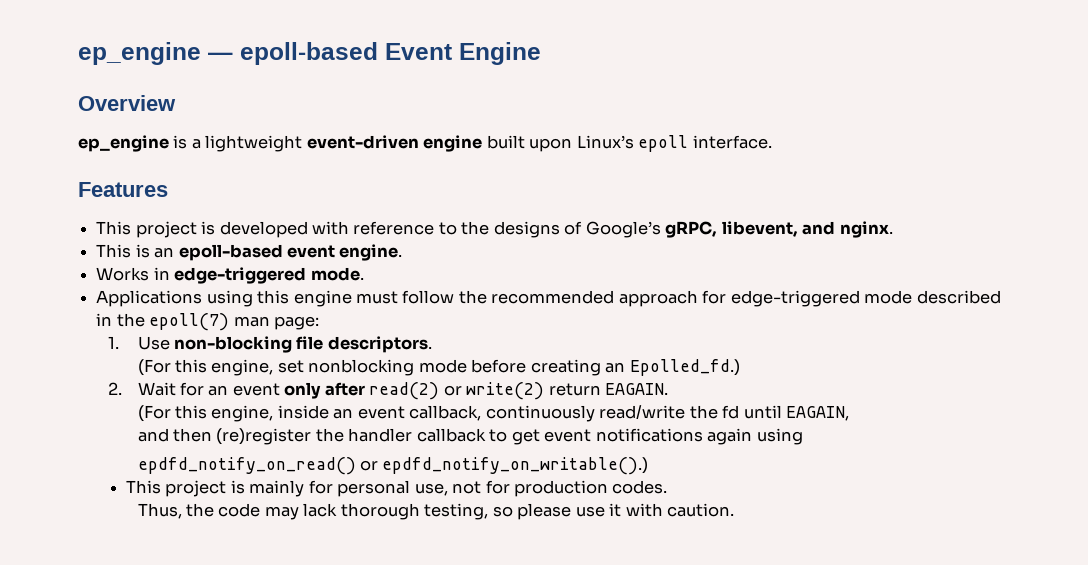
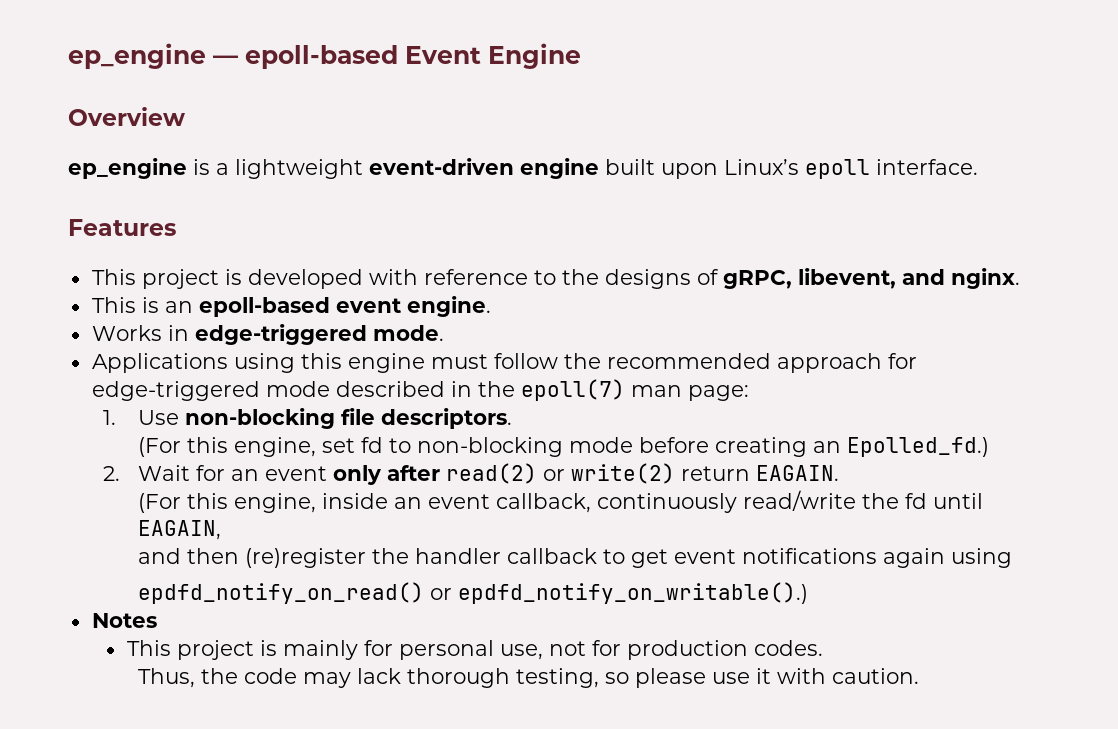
- This project is developed with reference to the designs of Google’s gRPC, libevent, and nginx.
+ This project is developed with reference to the designs of gRPC, libevent, and nginx.
- (For this engine, set nonblocking mode before creating an Epolled_fd.)
+ (For this engine, set fd to non-blocking mode before creating an Epolled_fd.)
+ Notes

